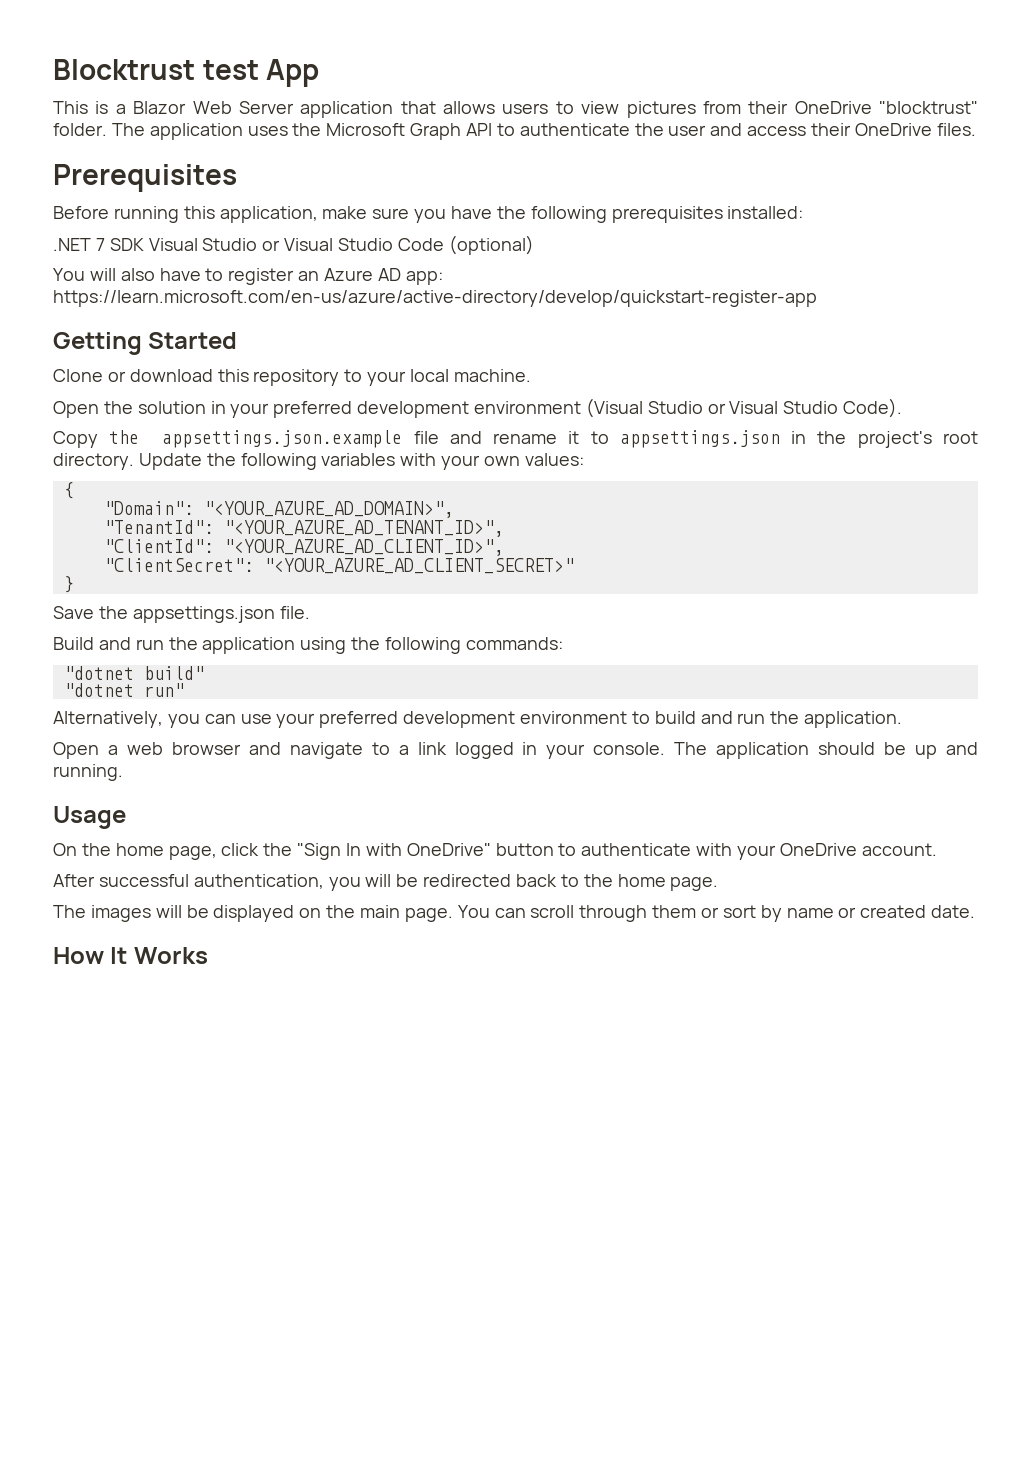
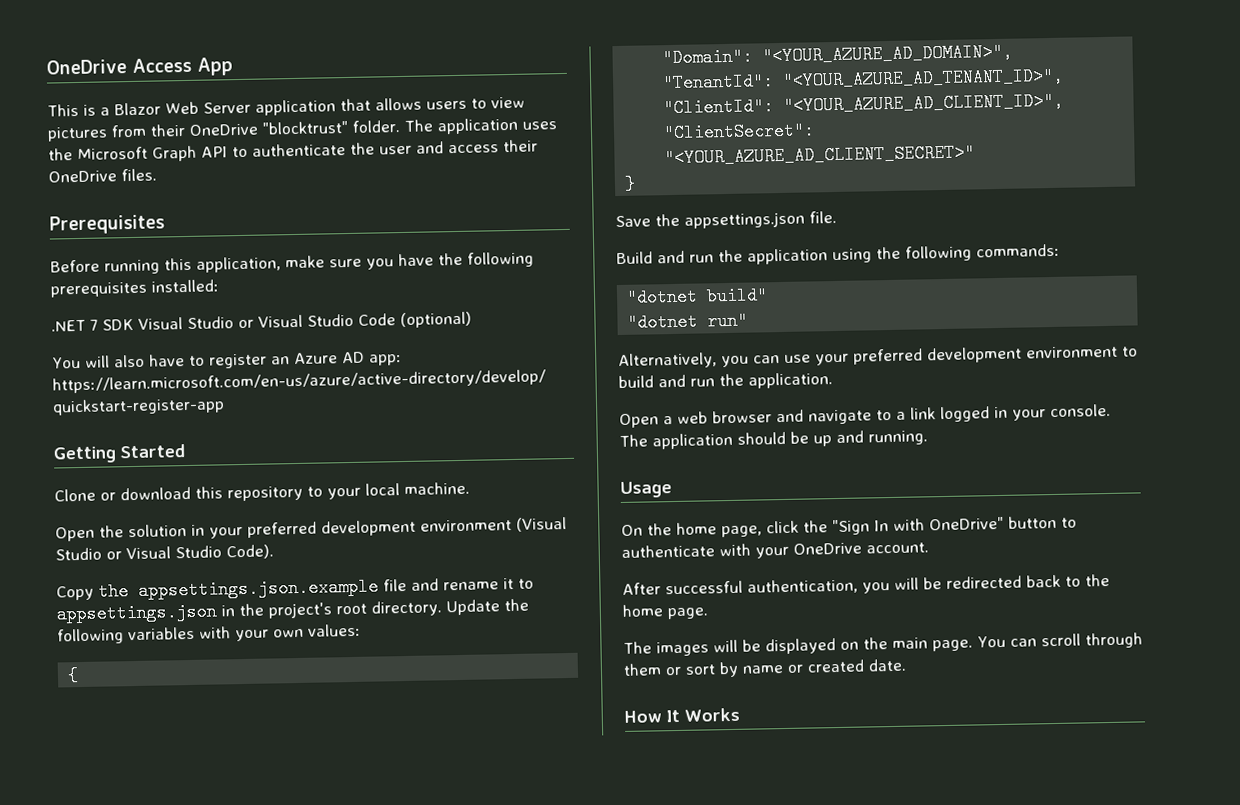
- Blocktrust test App
+ OneDrive Access App

